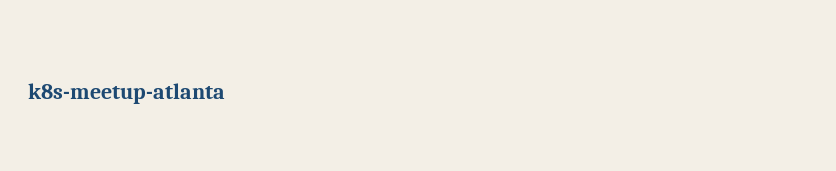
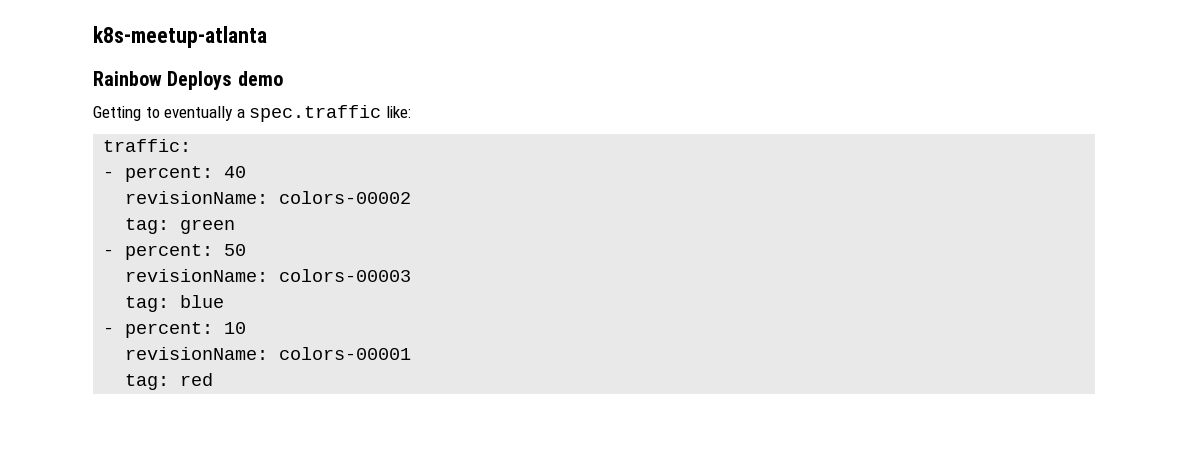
+ Rainbow Deploys demo
+ Getting to eventually a spec.traffic like:
+ traffic:
+ - percent: 40
+ revisionName: colors-00002
+ tag: green
+ - percent: 50
+ revisionName: colors-00003
+ tag: blue
+ - percent: 10
+ revisionName: colors-00001
+ tag: red

